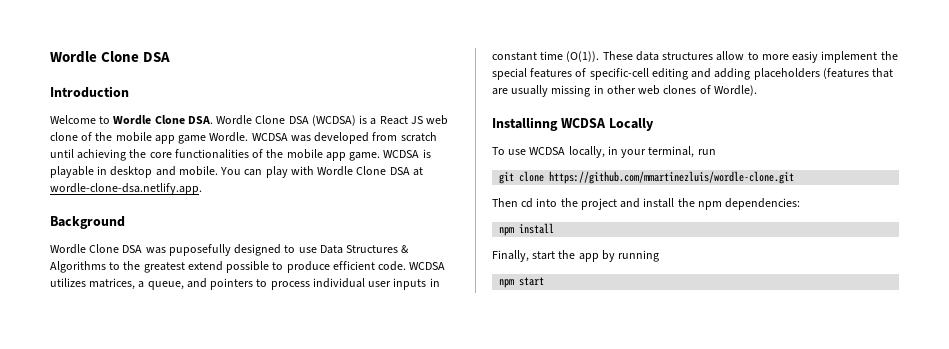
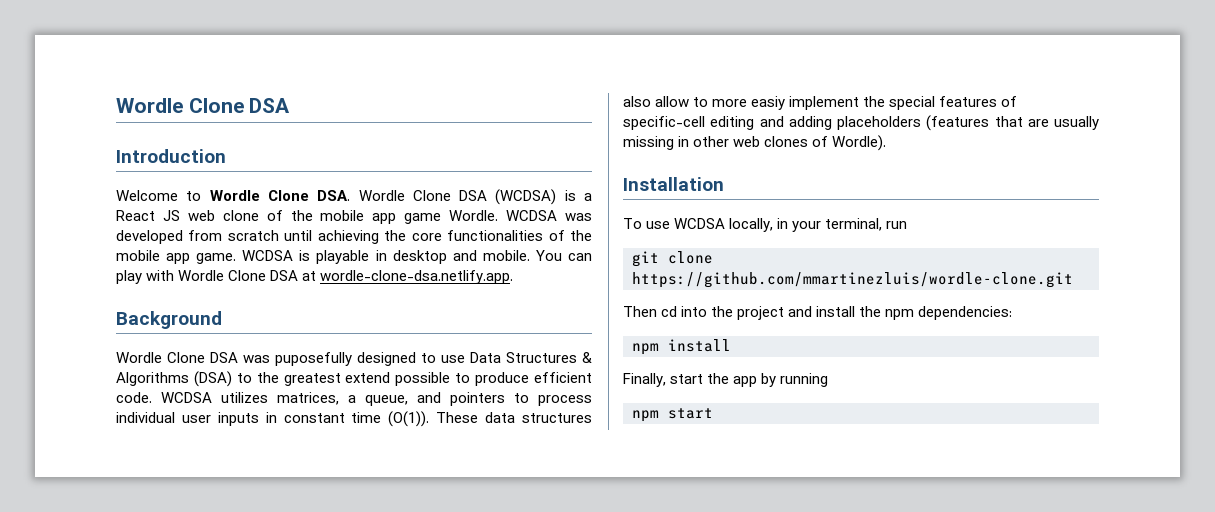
- Wordle Clone DSA was puposefully designed to use Data Structures & Algorithms to the greatest extend possible to produce efficient code.
+ Wordle Clone DSA was puposefully designed to use Data Structures & Algorithms (DSA) to the greatest extend possible to produce efficient code.
- These data structures allow to more easiy implement the special features of specific-cell editing and adding placeholders (features that are usually missing in other web clones of Wordle).
+ These data structures also allow to more easiy implement the special features of specific-cell editing and adding placeholders (features that are usually missing in other web clones of Wordle).
- Installinng WCDSA Locally
+ Installation

